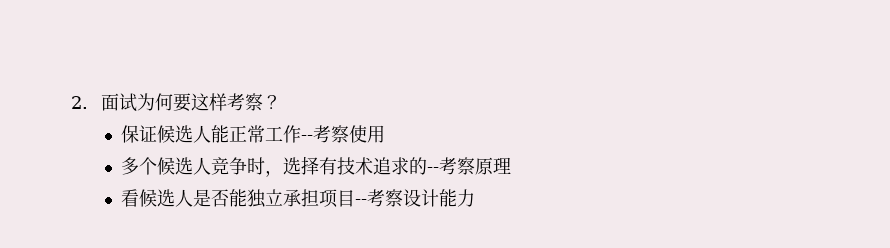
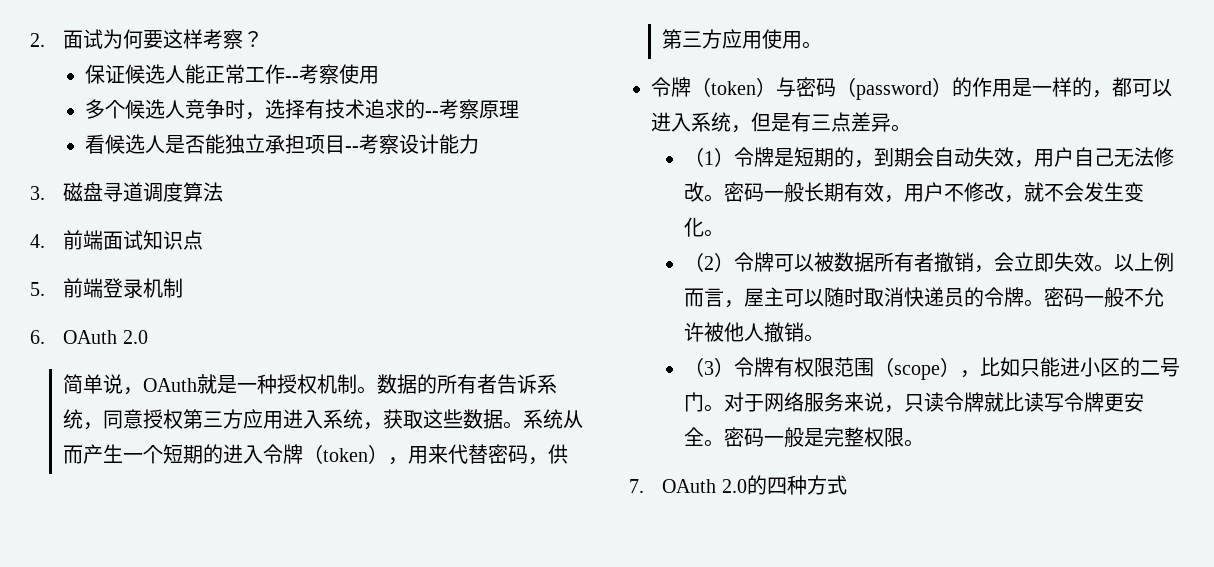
+ 3.磁盘寻道调度算法
+ 4.前端面试知识点
+ 5.前端登录机制
+ 6. OAuth 2.0
+ 简单说，OAuth就是一种授权机制。数据的所有者告诉系统，同意授权第三方应用进入系统，获取这些数据。系统从而产生一个短期的进入令牌（token），用来代替密码，供第三方应用使用。
+ 令牌（token）与密码（password）的作用是一样的，都可以进入系统，但是有三点差异。
+ （1）令牌是短期的，到期会自动失效，用户自己无法修改。密码一般长期有效，用户不修改，就不会发生变化。
+ （2）令牌可以被数据所有者撤销，会立即失效。以上例而言，屋主可以随时取消快递员的令牌。密码一般不允许被他人撤销。
+ （3）令牌有权限范围（scope），比如只能进小区的二号门。对于网络服务来说，只读令牌就比读写令牌更安全。密码一般是完整权限。
+ 7. OAuth 2.0的四种方式

